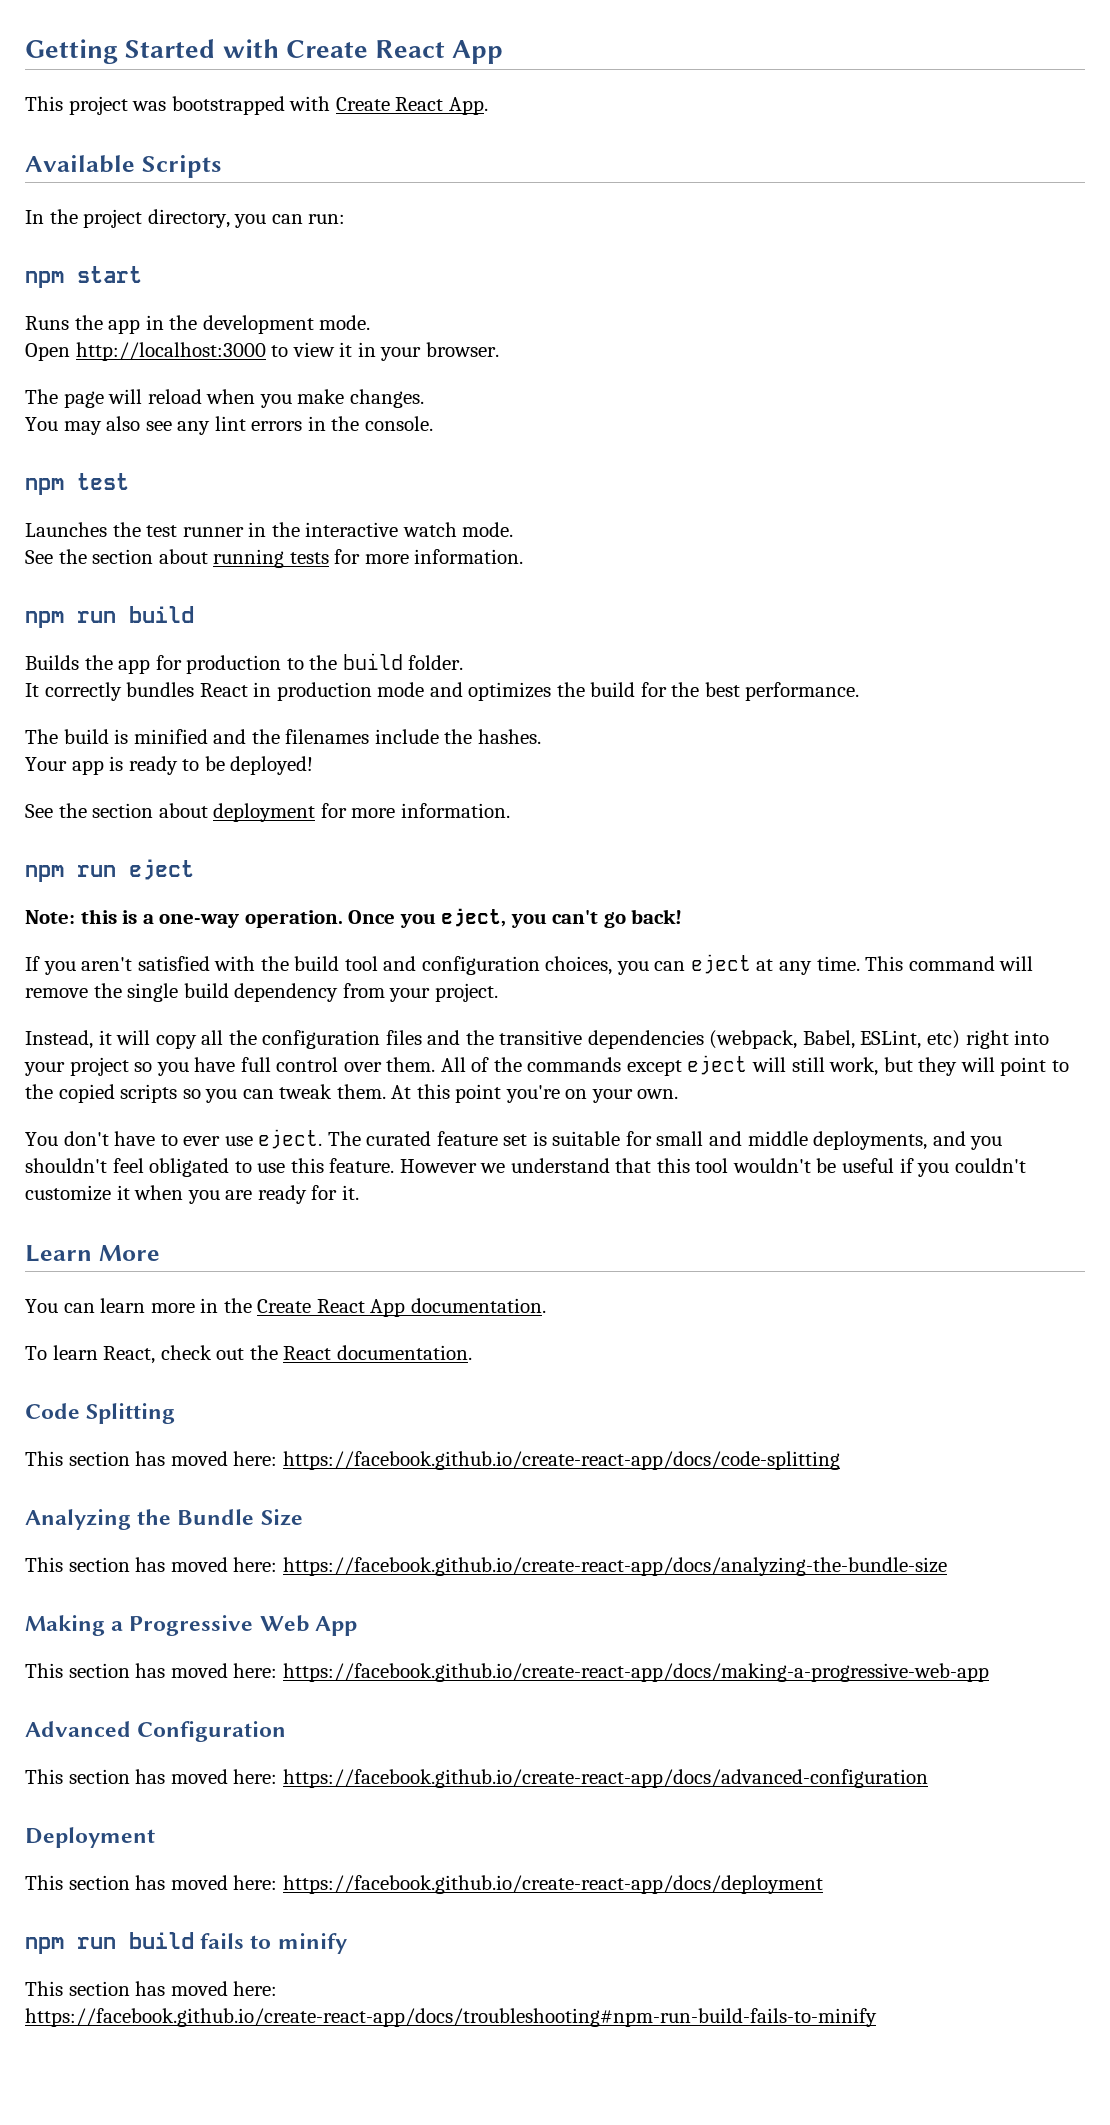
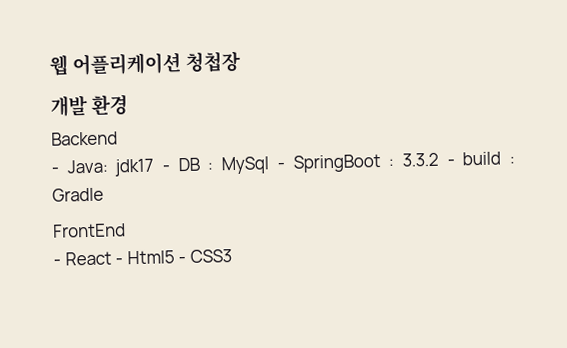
- Getting Started with Create React App
- This project was bootstrapped with Create React App.
- Available Scripts
- In the project directory, you can run:
- npm start
- Runs the app in the development mode.
- Open http://localhost:3000 to view it in your browser.
- The page will reload when you make changes.
- You may also see any lint errors in the console.
- npm test
- Launches the test runner in the interactive watch mode.
- See the section about running tests for more information.
- npm run build
- Builds the app for production to the build folder.
- It correctly bundles React in production mode and optimizes the build for the best performance.
- The build is minified and the filenames include the hashes.
- Your app is ready to be deployed!
- See the section about deployment for more information.
- npm run eject
- Note: this is a one-way operation. Once you eject, you can't go back!
- If you aren't satisfied with the build tool and configuration choices, you can eject at any time. This command will remove the single build dependency from your project.
- Instead, it will copy all the configuration files and the transitive dependencies (webpack, Babel, ESLint, etc) right into your project so you have full control over them. All of the commands except eject will still work, but they will point to the copied scripts so you can tweak them. At this point you're on your own.
- You don't have to ever use eject. The curated feature set is suitable for small and middle deployments, and you shouldn't feel obligated to use this feature. However we understand that this tool wouldn't be useful if you couldn't customize it when you are ready for it.
- Learn More
- You can learn more in the Create React App documentation.
- To learn React, check out the React documentation.
- Code Splitting
- This section has moved here: https://facebook.github.io/create-react-app/docs/code-splitting
- Analyzing the Bundle Size
- This section has moved here: https://facebook.github.io/create-react-app/docs/analyzing-the-bundle-size
- Making a Progressive Web App
- This section has moved here: https://facebook.github.io/create-react-app/docs/making-a-progressive-web-app
- Advanced Configuration
- This section has moved here: https://facebook.github.io/create-react-app/docs/advanced-configuration
- Deployment
- This section has moved here: https://facebook.github.io/create-react-app/docs/deployment
- npm run build fails to minify
- This section has moved here: https://facebook.github.io/create-react-app/docs/troubleshooting#npm-run-build-fails-to-minify
+ 웹 어플리케이션 청첩장
+ 개발 환경
+ Backend
+ - Java: jdk17 - DB : MySql - SpringBoot : 3.3.2 - build : Gradle
+ FrontEnd
+ - React - Html5 - CSS3

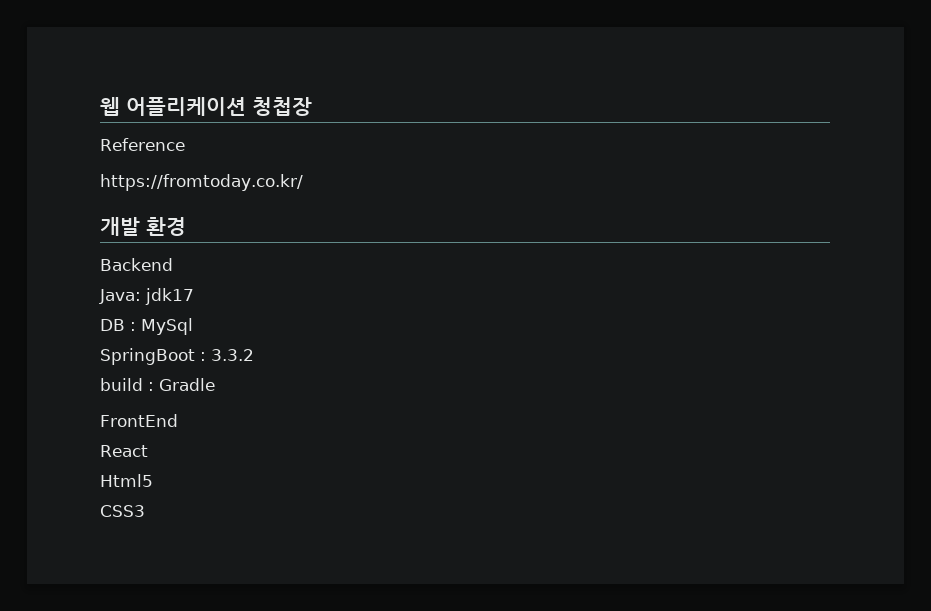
+ Reference
+ https://fromtoday.co.kr/
- - Java: jdk17 - DB : MySql - SpringBoot : 3.3.2 - build : Gradle
+ Java: jdk17
+ DB : MySql
+ SpringBoot : 3.3.2
+ build : Gradle
- - React - Html5 - CSS3
+ React
+ Html5
+ CSS3

